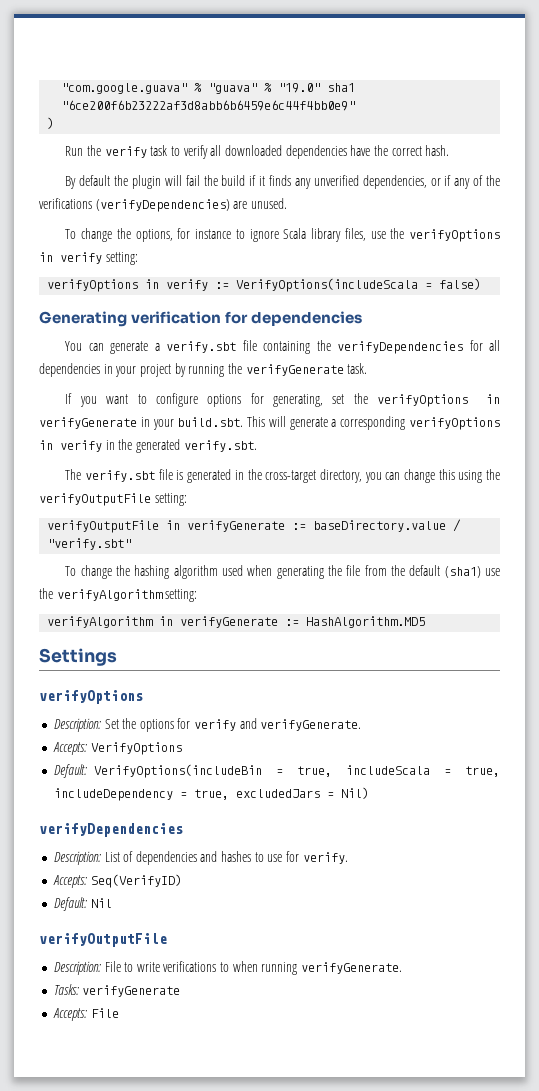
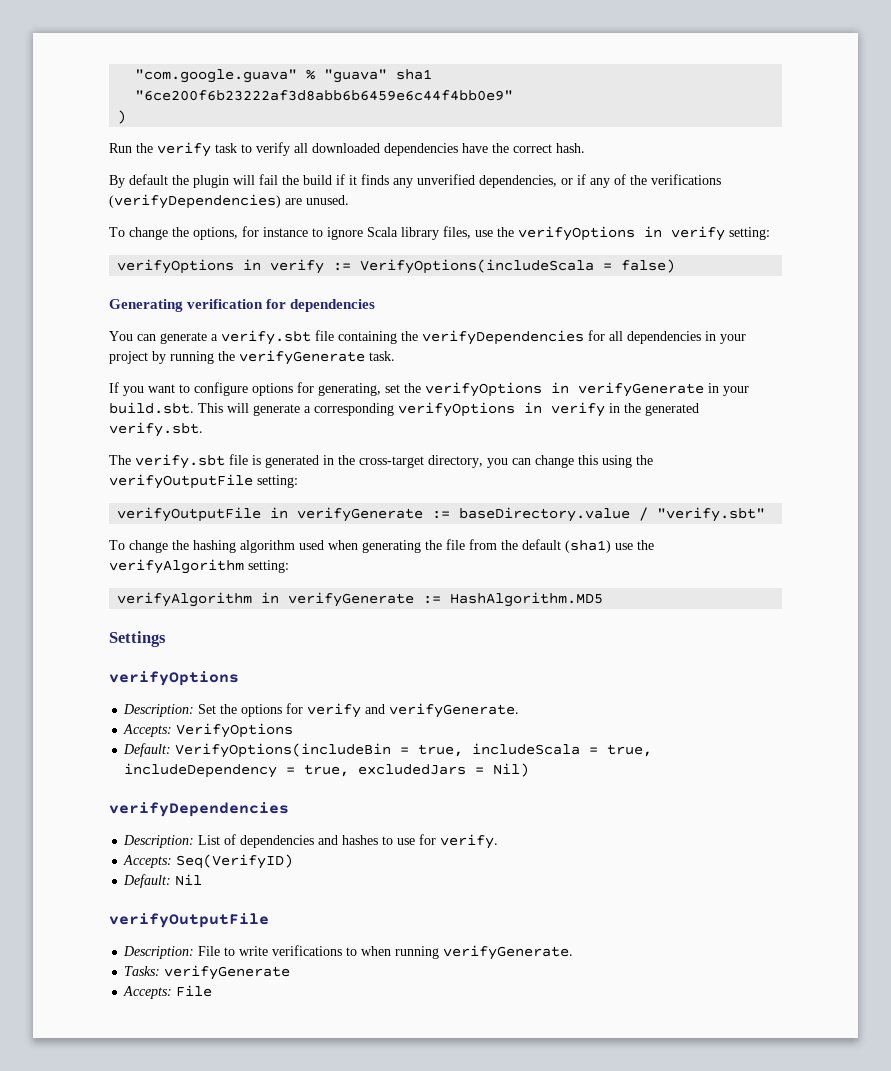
- "com.google.guava" % "guava" % "19.0" sha1 "6ce200f6b23222af3d8abb6b6459e6c44f4bb0e9"
+ "com.google.guava" % "guava" sha1 "6ce200f6b23222af3d8abb6b6459e6c44f4bb0e9"

